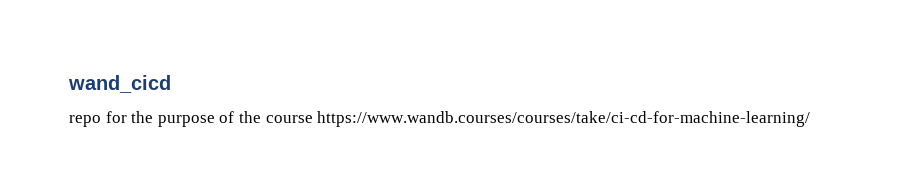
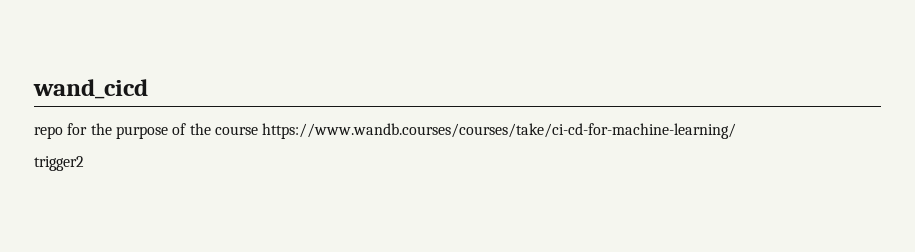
+ trigger2

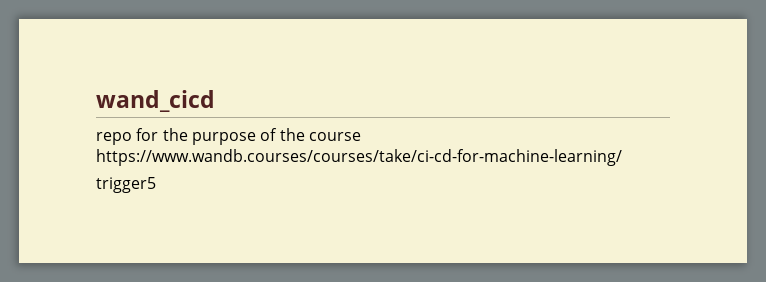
- trigger2
+ trigger5

